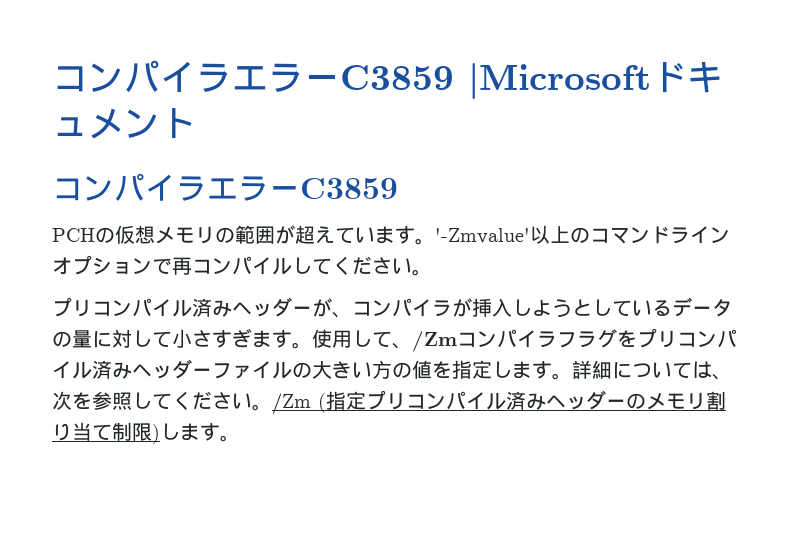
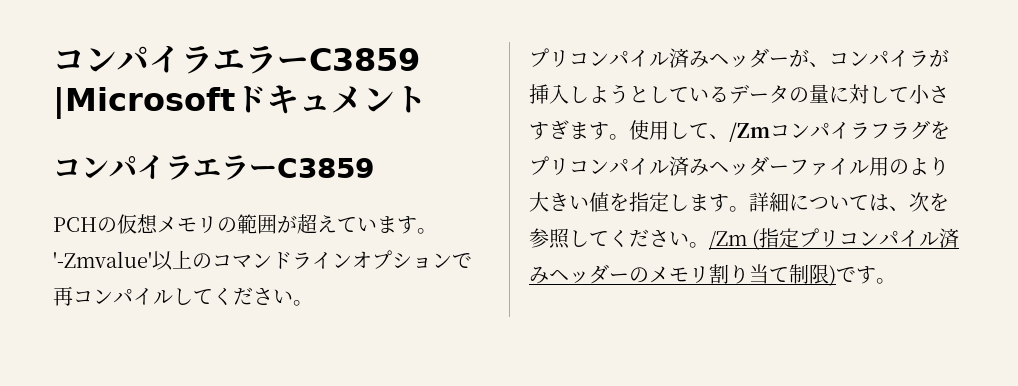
- 使用して、/Zmコンパイラフラグをプリコンパイル済みヘッダーファイルの大きい方の値を指定します。
+ 使用して、/Zmコンパイラフラグをプリコンパイル済みヘッダーファイル用のより大きい値を指定します。
- /Zm (指定プリコンパイル済みヘッダーのメモリ割り当て制限)します。
+ /Zm (指定プリコンパイル済みヘッダーのメモリ割り当て制限)です。

